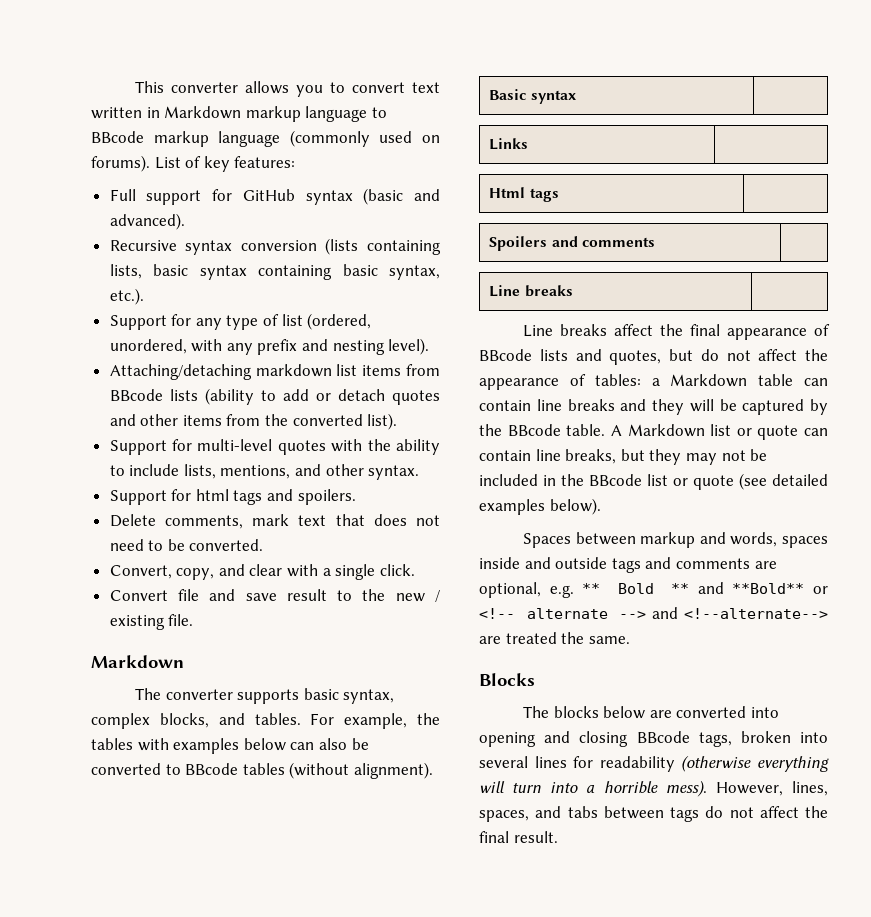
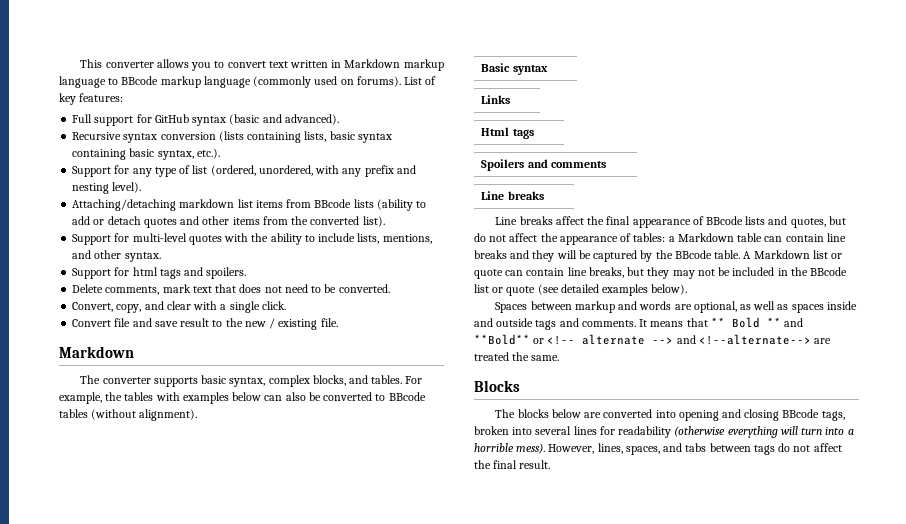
- Spaces between markup and words, spaces inside and outside tags and comments are optional, e.g. ** Bold ** and **Bold** or <!-- alternate --> and <!--alternate--> are treated the same.
+ Spaces between markup and words are optional, as well as spaces inside and outside tags and comments. It means that ** Bold ** and **Bold** or <!-- alternate --> and <!--alternate--> are treated the same.

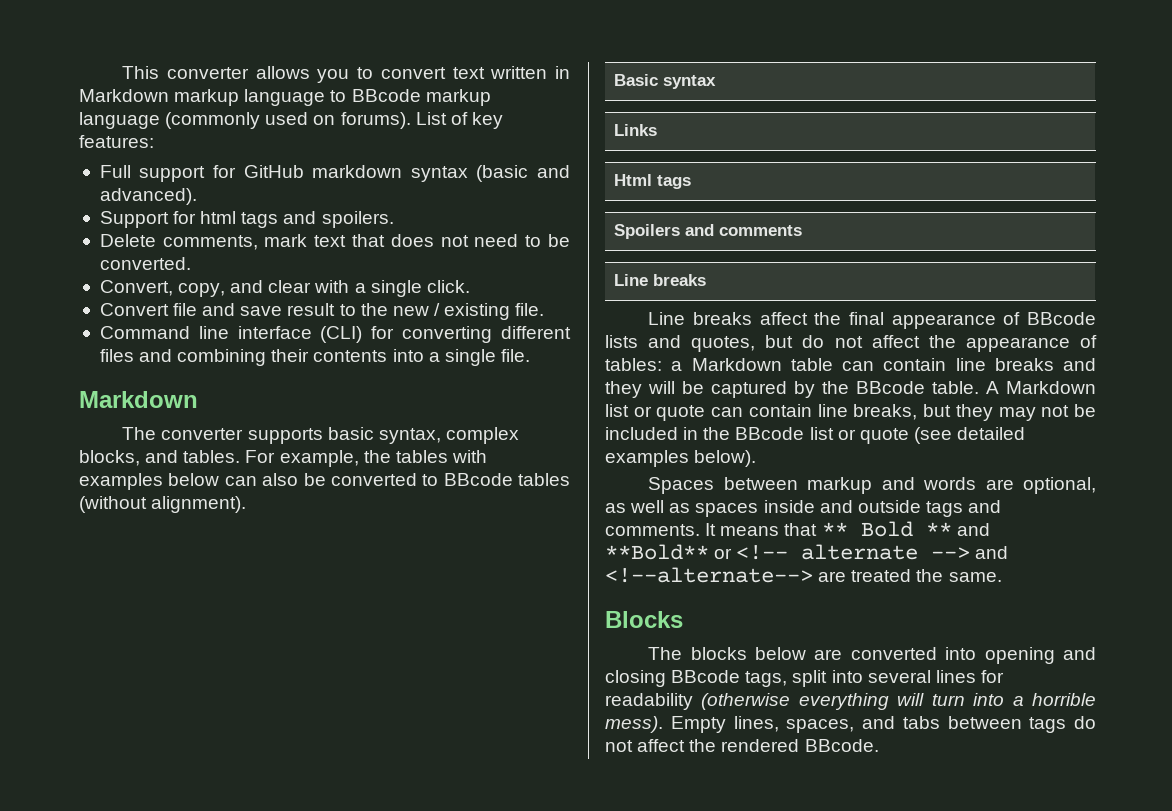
- Full support for GitHub syntax (basic and advanced).
+ Full support for GitHub markdown syntax (basic and advanced).
- Recursive syntax conversion (lists containing lists, basic syntax containing basic syntax, etc.).
- Support for any type of list (ordered, unordered, with any prefix and nesting level).
- Attaching/detaching markdown list items from BBcode lists (ability to add or detach quotes and other items from the converted list).
- Support for multi-level quotes with the ability to include lists, mentions, and other syntax.
+ Command line interface (CLI) for converting different files and combining their contents into a single file.
- The blocks below are converted into opening and closing BBcode tags, broken into several lines for readability (otherwise everything will turn into a horrible mess).
+ The blocks below are converted into opening and closing BBcode tags, split into several lines for readability (otherwise everything will turn into a horrible mess).
- However, lines, spaces, and tabs between tags do not affect the final result.
+ Empty lines, spaces, and tabs between tags do not affect the rendered BBcode.

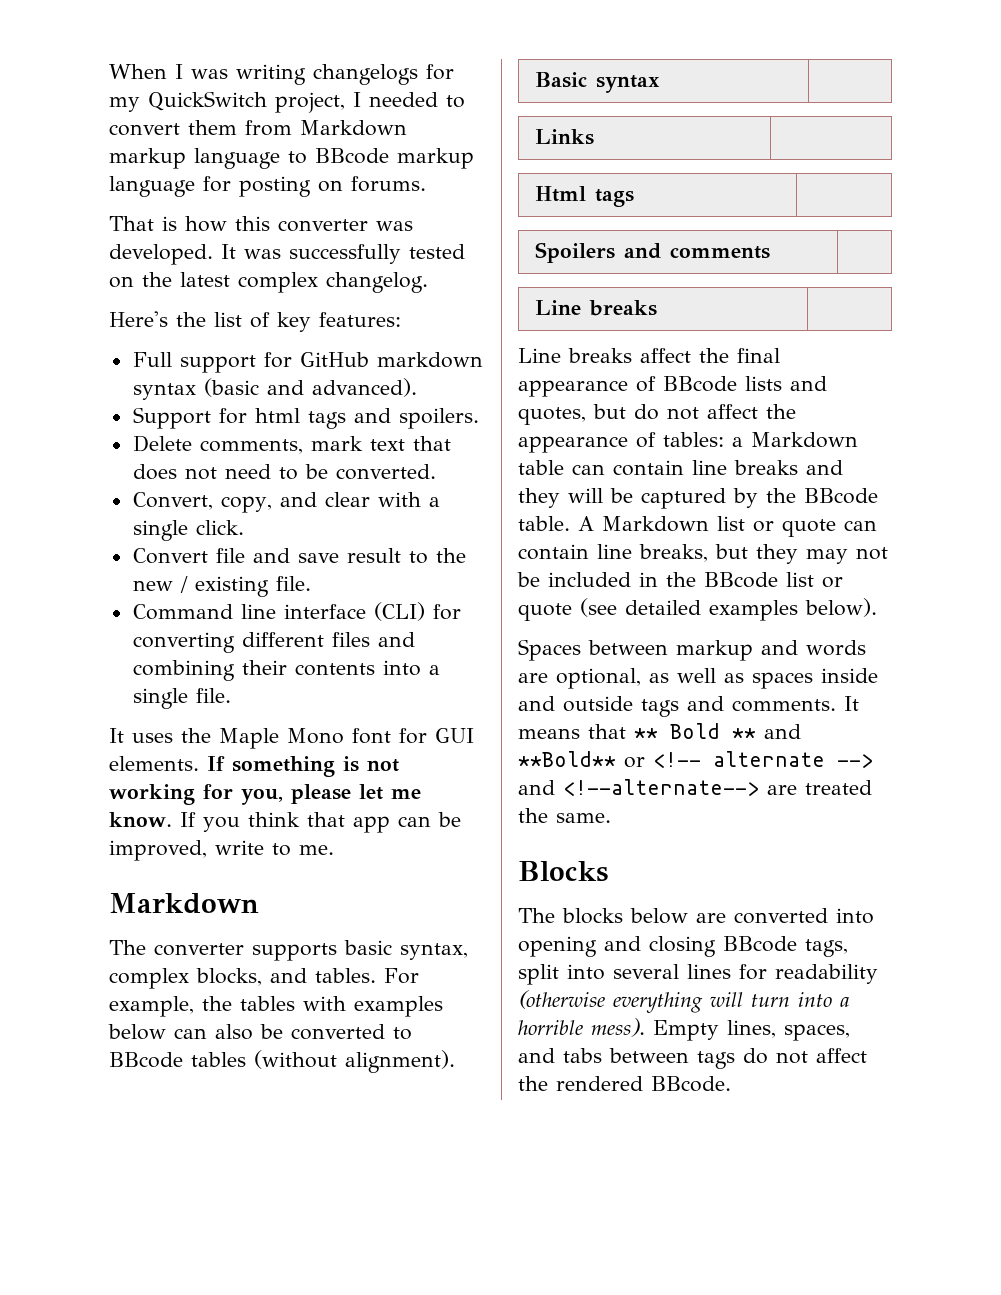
- This converter allows you to convert text written in Markdown markup language to BBcode markup language (commonly used on forums). List of key features:
+ When I was writing changelogs for my QuickSwitch project, I needed to convert them from Markdown markup language to BBcode markup language for posting on forums.
+ That is how this converter was developed. It was successfully tested on the latest complex changelog.
+ Here's the list of key features:
+ It uses the Maple Mono font for GUI elements. If something is not working for you, please let me know. If you think that app can be improved, write to me.

